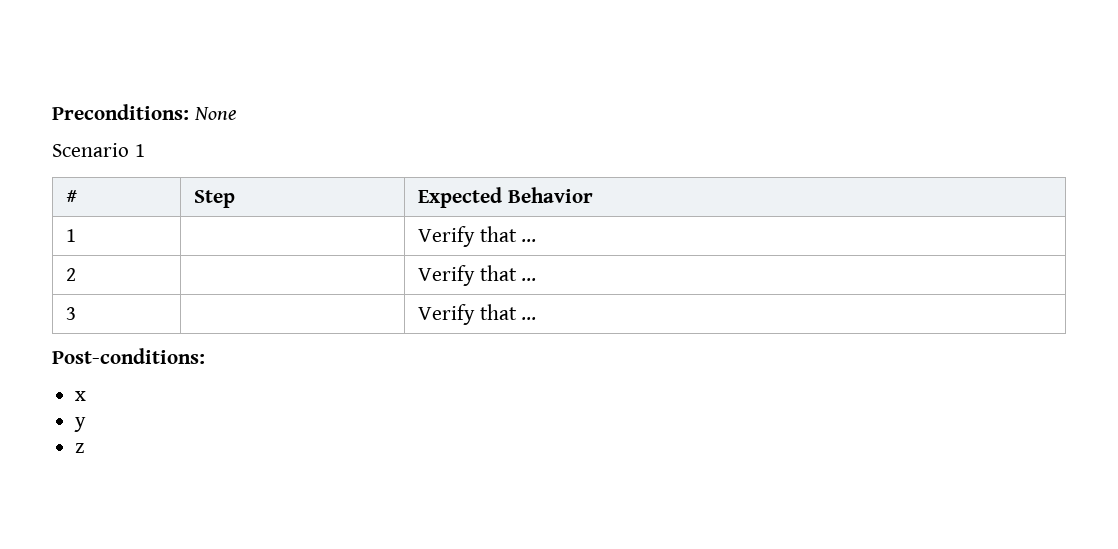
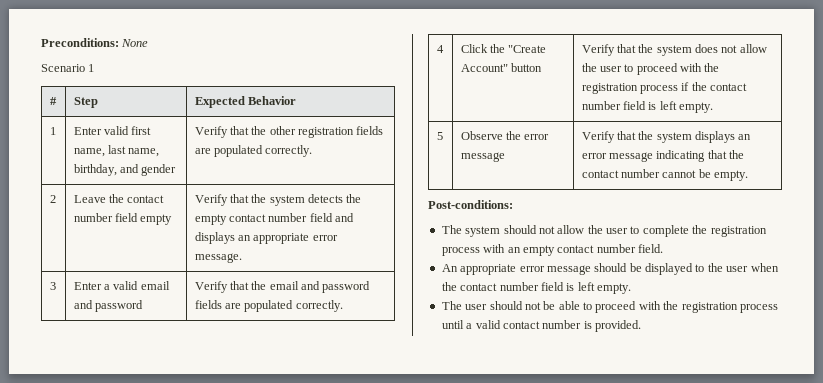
- 1 | | Verify that ...
- 2 | | Verify that ...
- 3 | | Verify that ...
+ 1 | Enter valid first name, last name, birthday, and gender | Verify that the other registration fields are populated correctly.
+ 2 | Leave the contact number field empty | Verify that the system detects the empty contact number field and displays an appropriate error message.
+ 3 | Enter a valid email and password | Verify that the email and password fields are populated correctly.
+ 4 | Click the "Create Account" button | Verify that the system does not allow the user to proceed with the registration process if the contact number field is left empty.
+ 5 | Observe the error message | Verify that the system displays an error message indicating that the contact number cannot be empty.
  Post-conditions:
- x
- y
- z
+ The system should not allow the user to complete the registration process with an empty contact number field.
+ An appropriate error message should be displayed to the user when the contact number field is left empty.
+ The user should not be able to proceed with the registration process until a valid contact number is provided.

